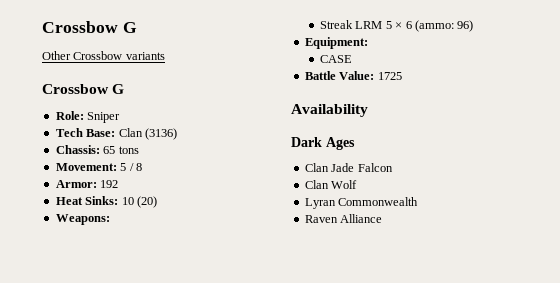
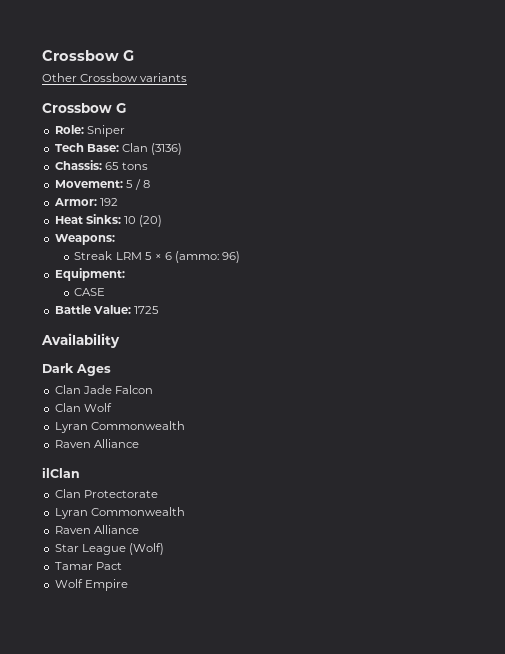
+ ilClan
+ Clan Protectorate
+ Lyran Commonwealth
+ Raven Alliance
+ Star League (Wolf)
+ Tamar Pact
+ Wolf Empire

